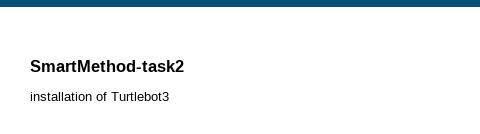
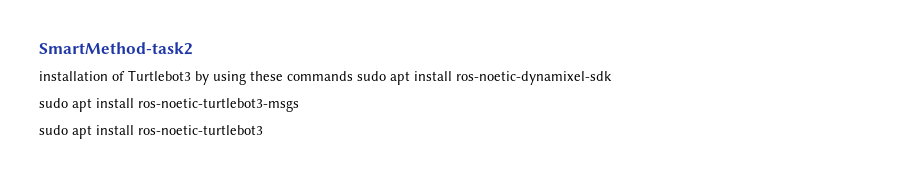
- installation of Turtlebot3
+ installation of Turtlebot3 by using these commands sudo apt install ros-noetic-dynamixel-sdk
+ sudo apt install ros-noetic-turtlebot3-msgs
+ sudo apt install ros-noetic-turtlebot3

